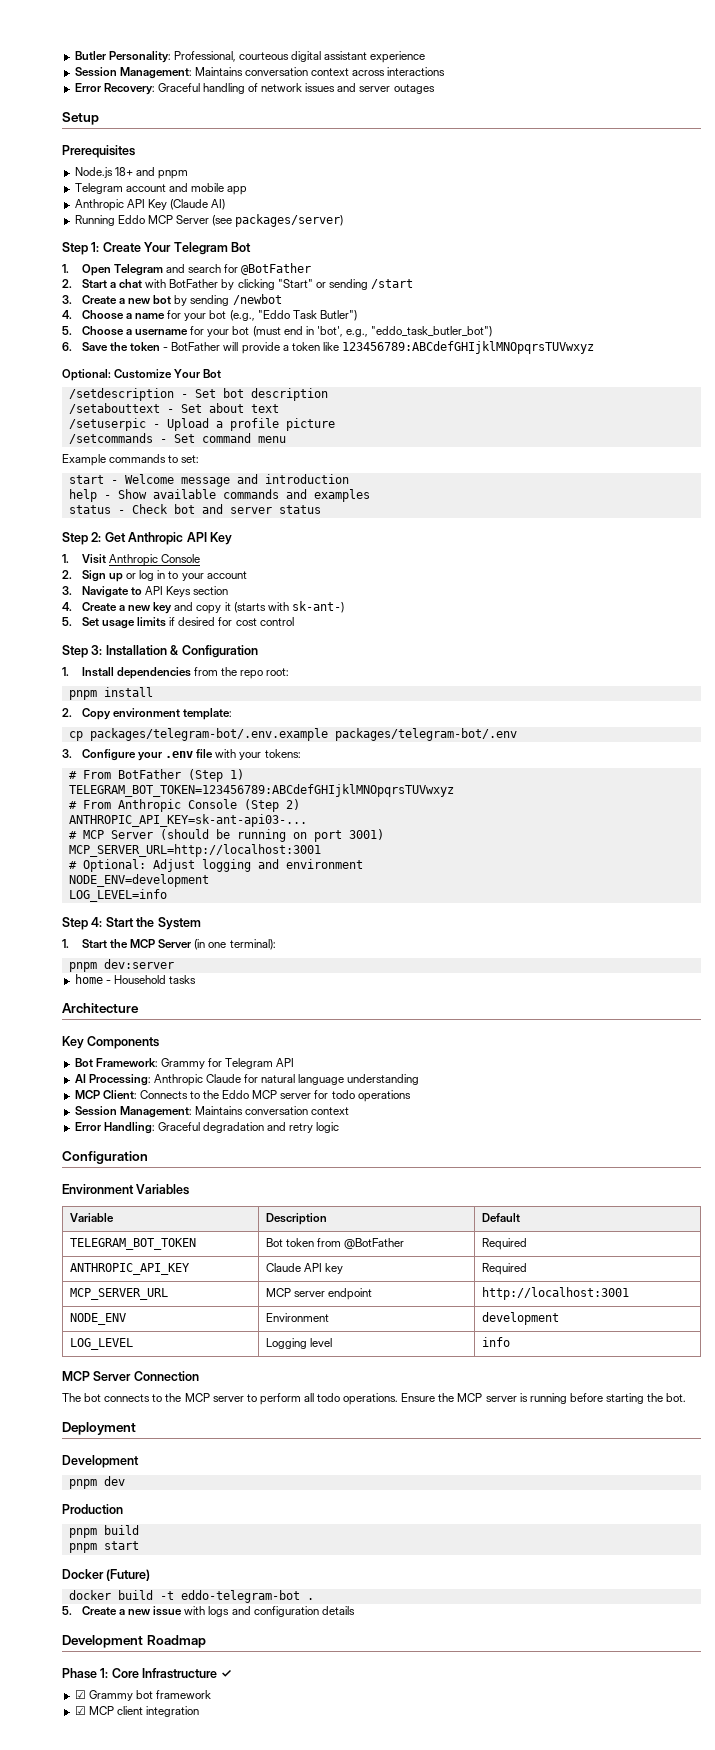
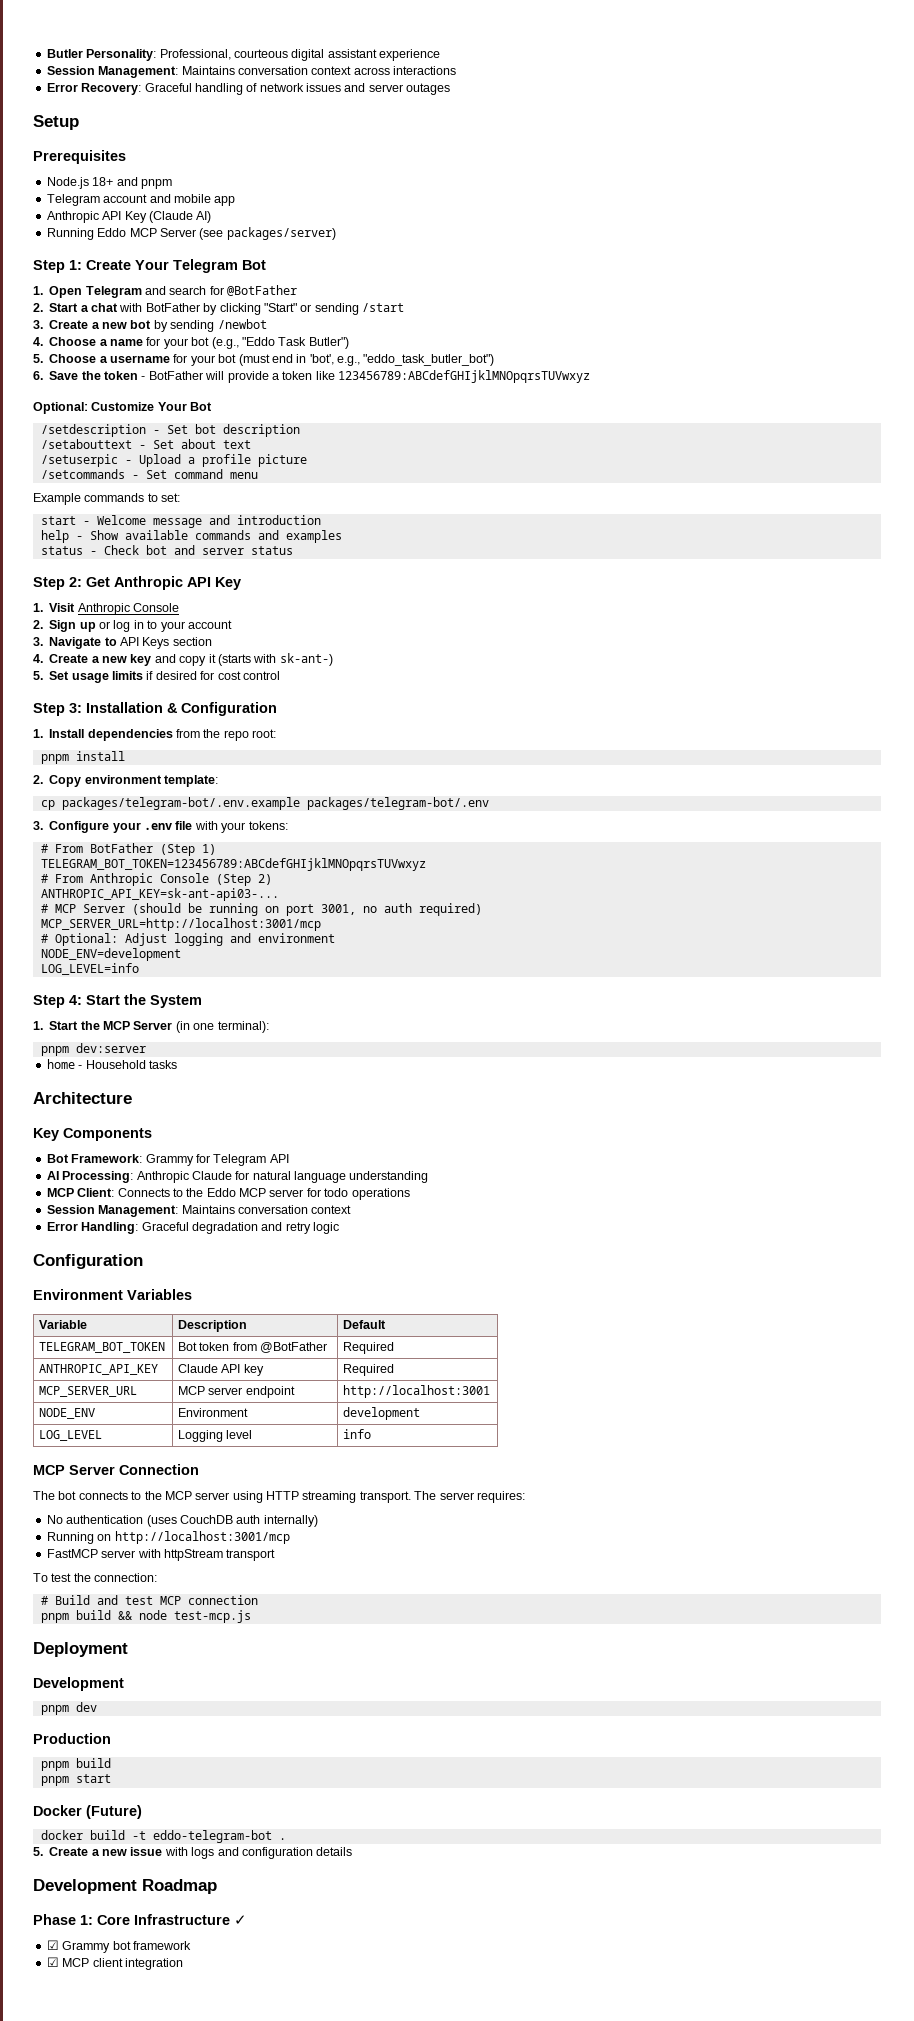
- # MCP Server (should be running on port 3001)
- MCP_SERVER_URL=http://localhost:3001
+ # MCP Server (should be running on port 3001, no auth required)
+ MCP_SERVER_URL=http://localhost:3001/mcp
- The bot connects to the MCP server to perform all todo operations. Ensure the MCP server is running before starting the bot.
+ The bot connects to the MCP server using HTTP streaming transport. The server requires:
+ No authentication (uses CouchDB auth internally)
+ Running on http://localhost:3001/mcp
+ FastMCP server with httpStream transport
+ To test the connection:
+ # Build and test MCP connection
+ pnpm build && node test-mcp.js

